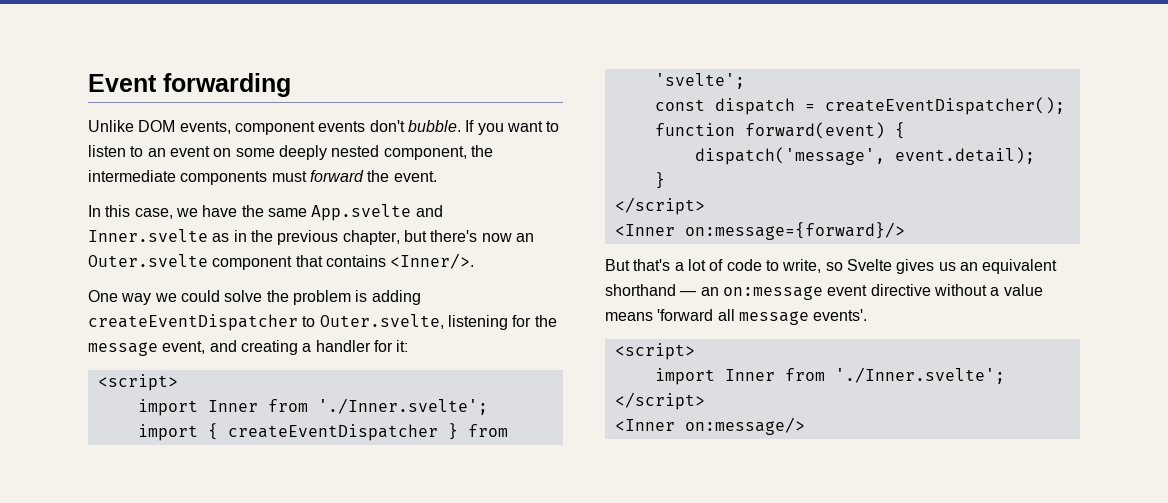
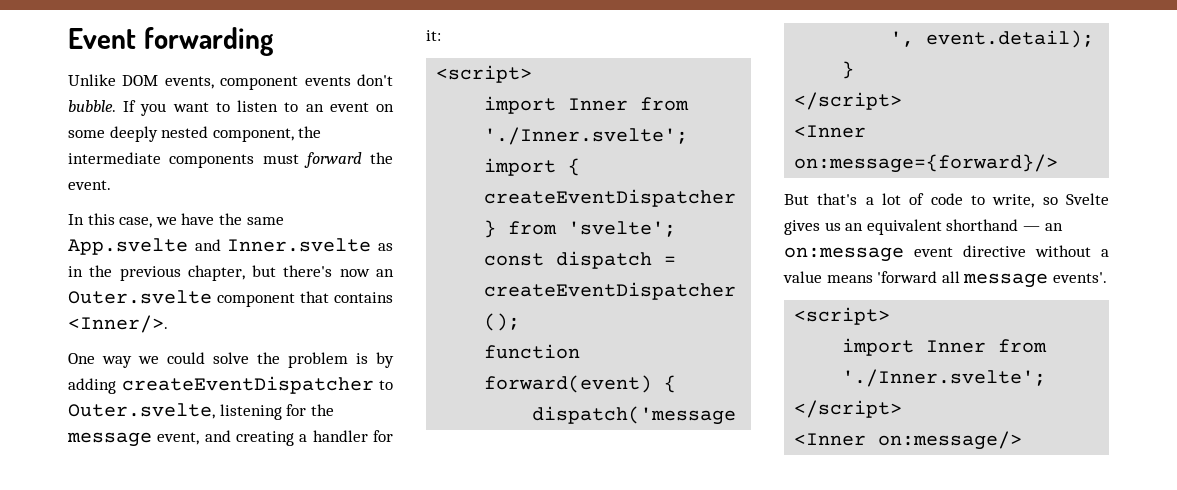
- One way we could solve the problem is adding createEventDispatcher to Outer.svelte, listening for the message event, and creating a handler for it:
+ One way we could solve the problem is by adding createEventDispatcher to Outer.svelte, listening for the message event, and creating a handler for it:

